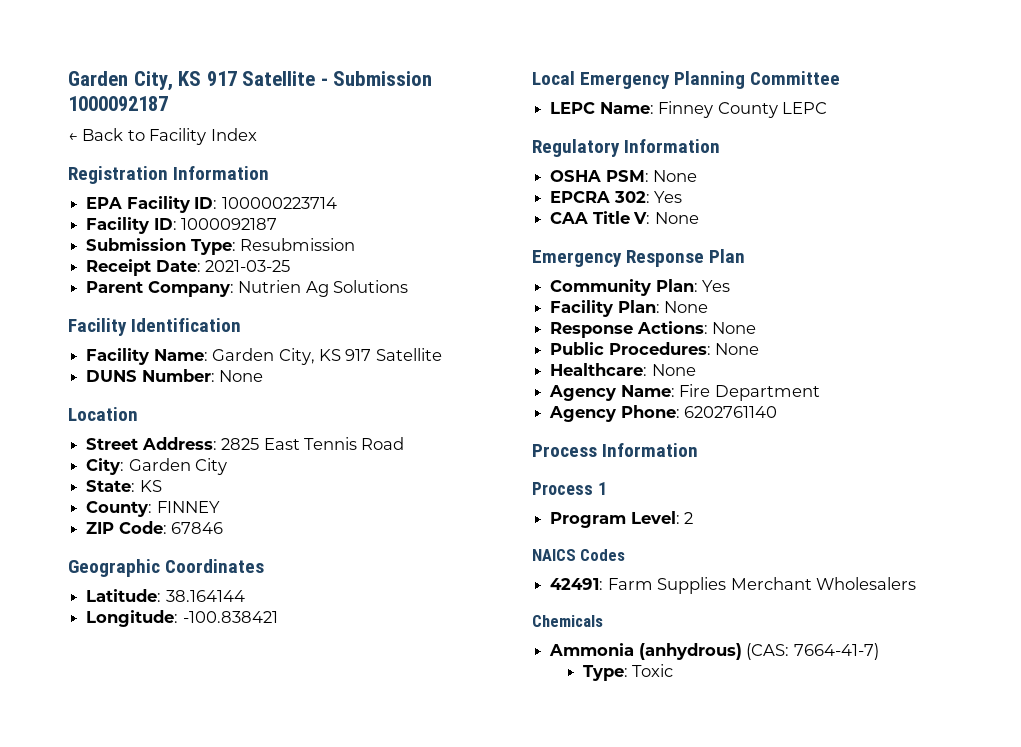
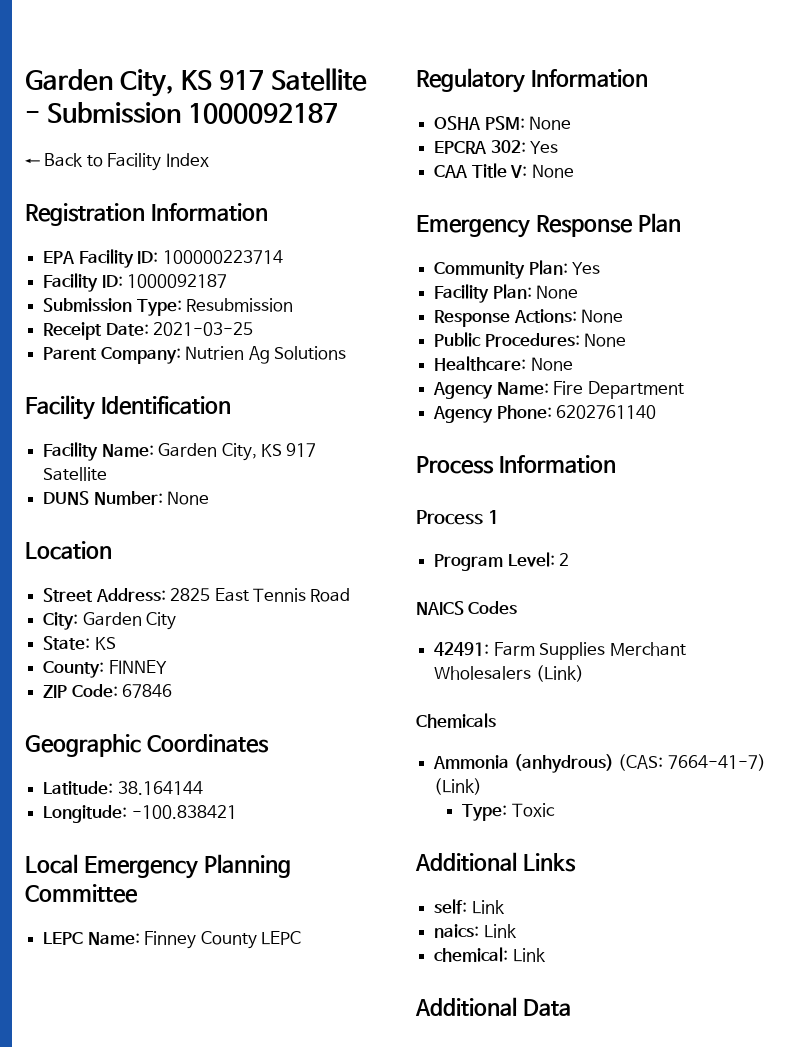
- 42491: Farm Supplies Merchant Wholesalers
+ 42491: Farm Supplies Merchant Wholesalers (Link)
- Ammonia (anhydrous) (CAS: 7664-41-7)
+ Ammonia (anhydrous) (CAS: 7664-41-7) (Link)
+ Additional Links
+ self: Link
+ naics: Link
+ chemical: Link
+ Additional Data

